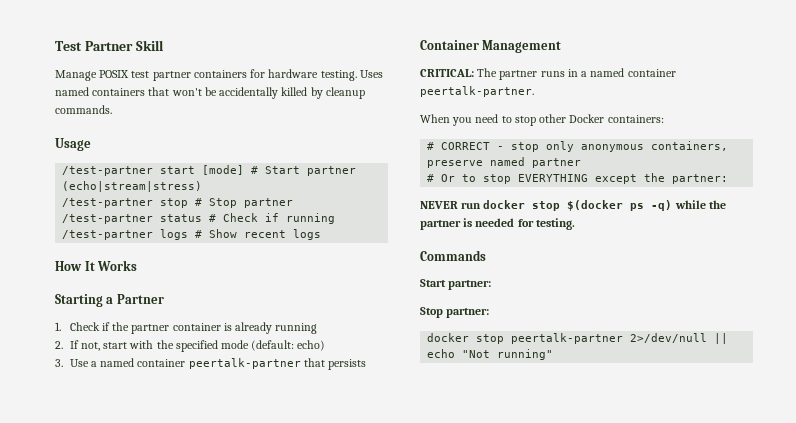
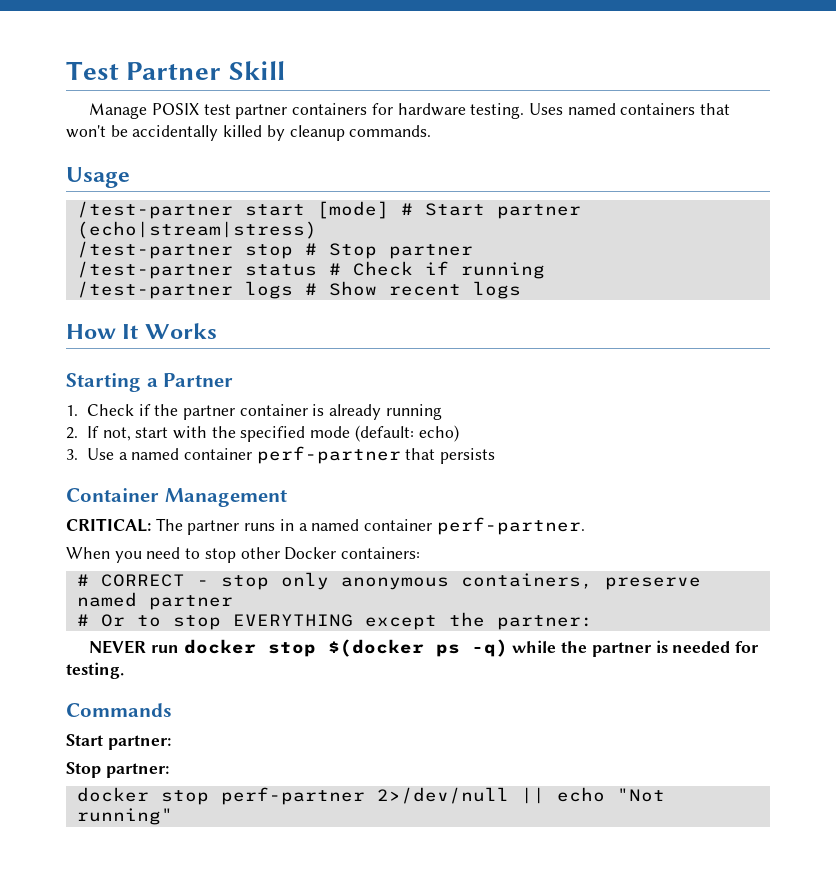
- 3. Use a named container peertalk-partner that persists
+ 3. Use a named container perf-partner that persists
- CRITICAL: The partner runs in a named container peertalk-partner.
+ CRITICAL: The partner runs in a named container perf-partner.
- docker stop peertalk-partner 2>/dev/null || echo "Not running"
+ docker stop perf-partner 2>/dev/null || echo "Not running"

